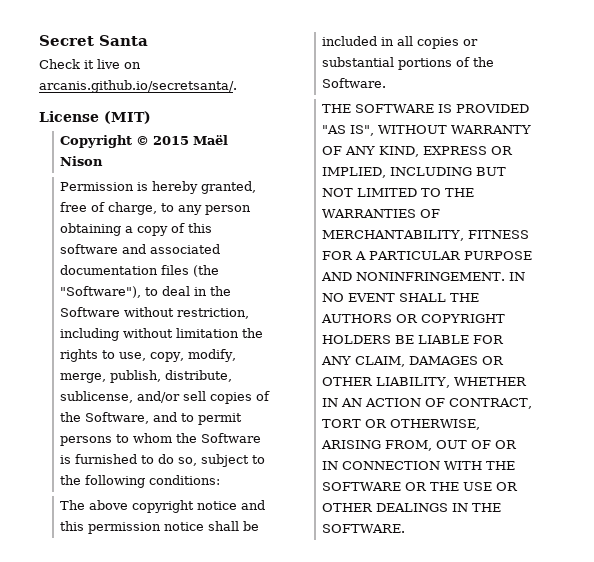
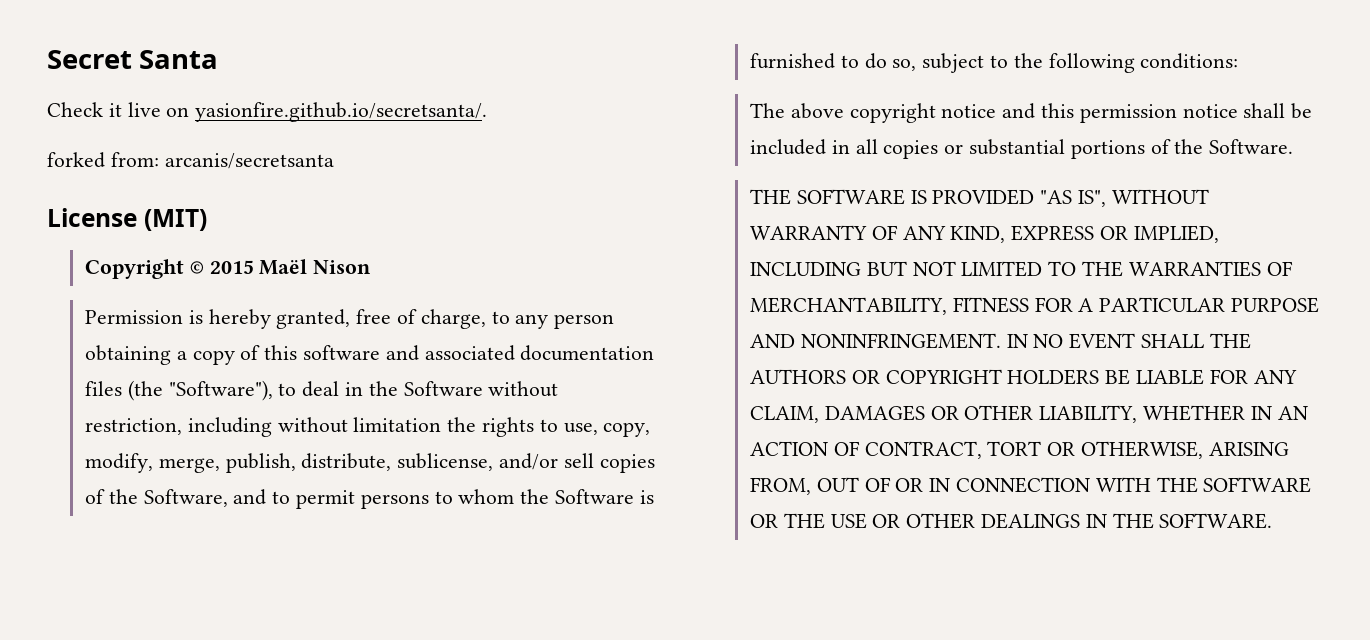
- Check it live on arcanis.github.io/secretsanta/.
+ Check it live on yasionfire.github.io/secretsanta/.
+ forked from: arcanis/secretsanta

